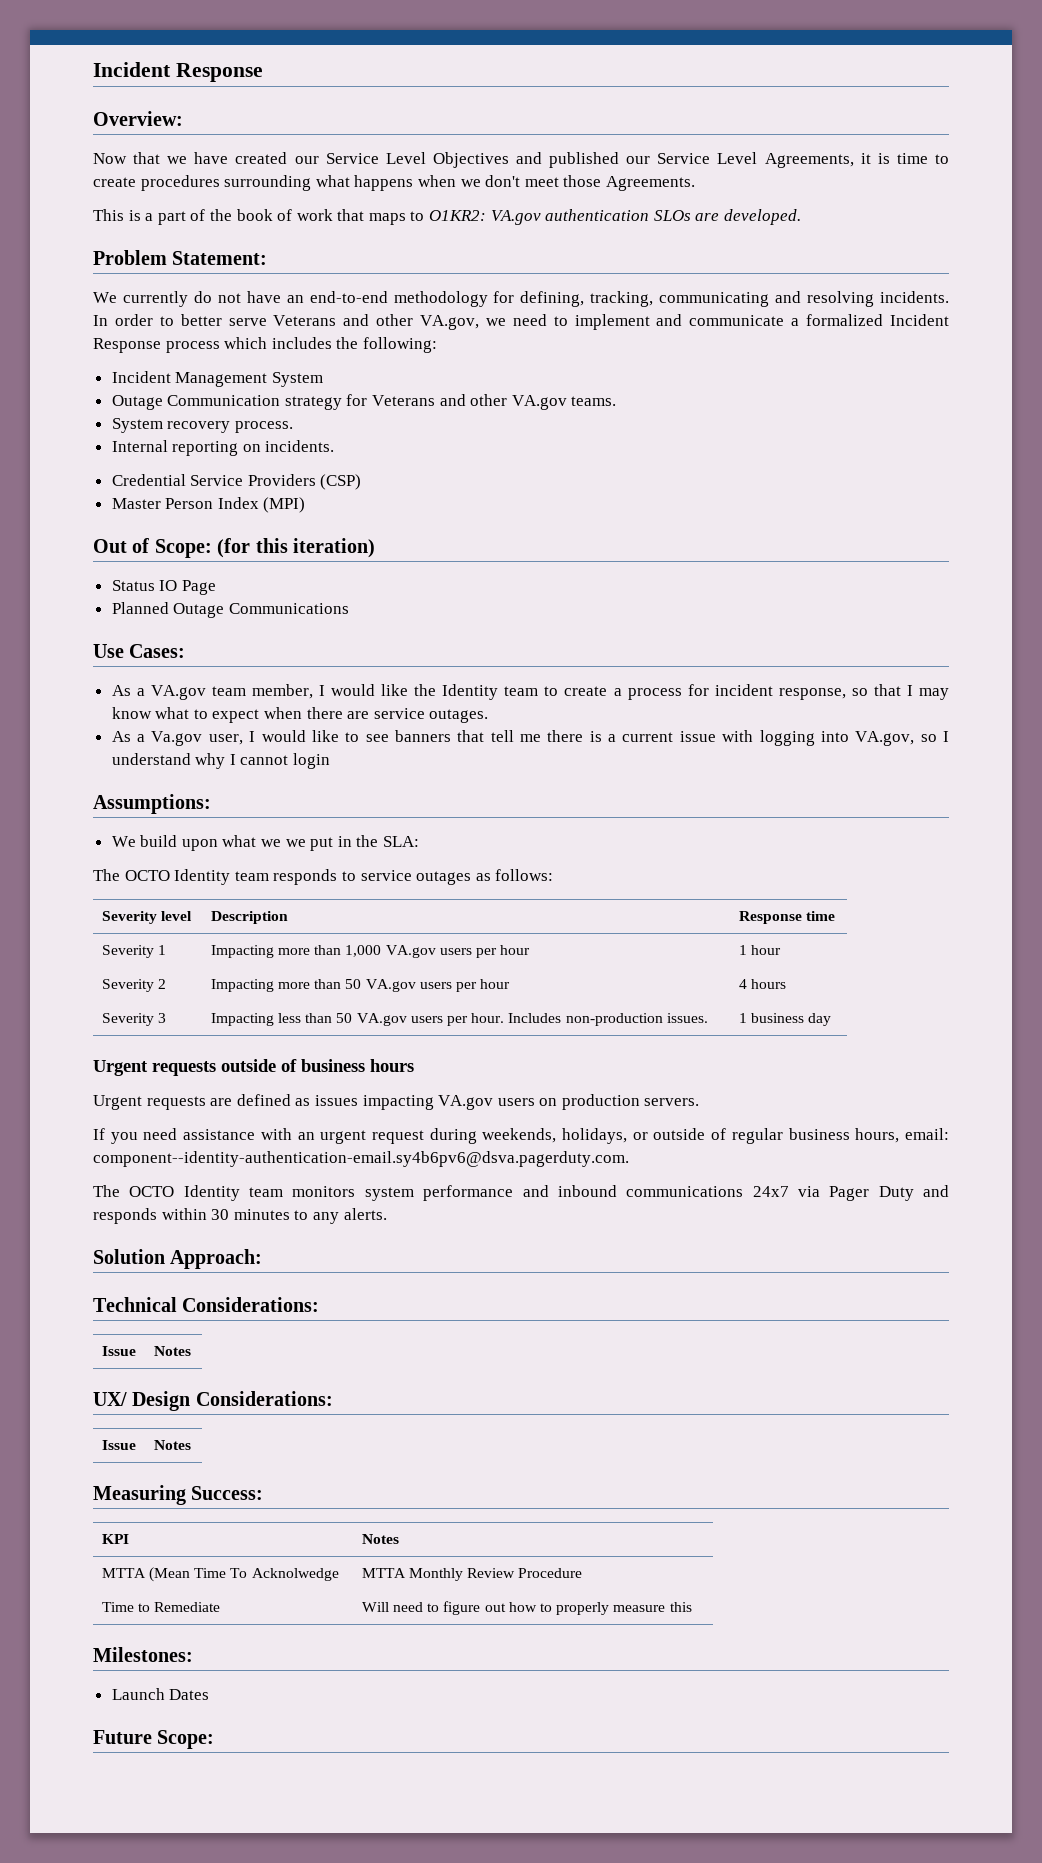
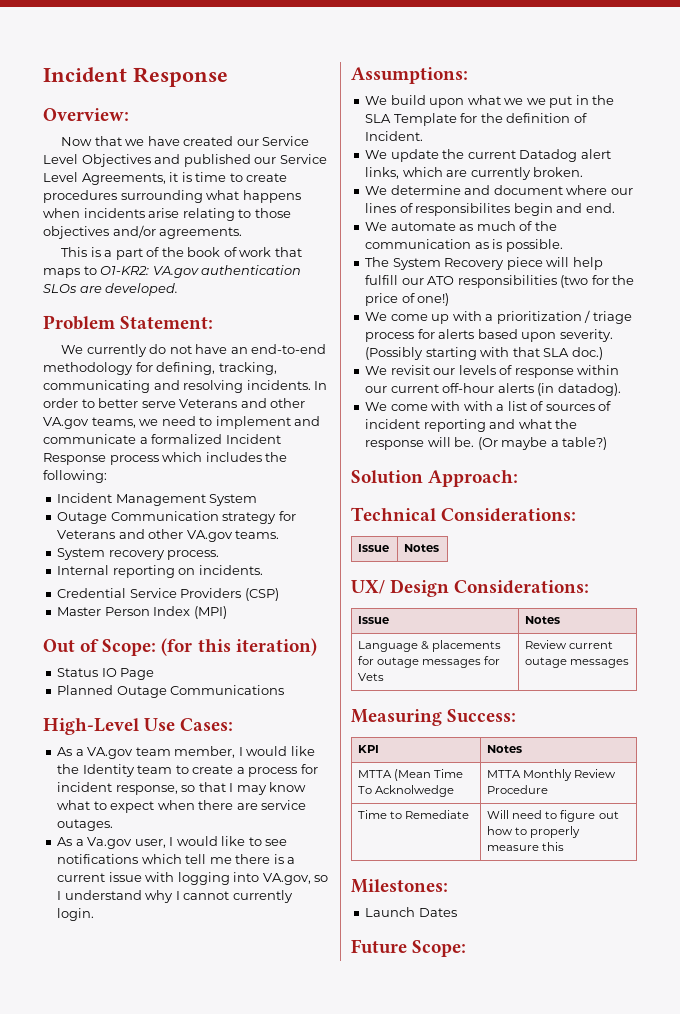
- Now that we have created our Service Level Objectives and published our Service Level Agreements, it is time to create procedures surrounding what happens when we don't meet those Agreements.
+ Now that we have created our Service Level Objectives and published our Service Level Agreements, it is time to create procedures surrounding what happens when incidents arise relating to those objectives and/or agreements.
- This is a part of the book of work that maps to O1KR2: VA.gov authentication SLOs are developed.
+ This is a part of the book of work that maps to O1-KR2: VA.gov authentication SLOs are developed.
- In order to better serve Veterans and other VA.gov, we need to implement and communicate a formalized Incident Response process which includes the following:
+ In order to better serve Veterans and other VA.gov teams, we need to implement and communicate a formalized Incident Response process which includes the following:
- Use Cases:
+ High-Level Use Cases:
- As a Va.gov user, I would like to see banners that tell me there is a current issue with logging into VA.gov, so I understand why I cannot login
+ As a Va.gov user, I would like to see notifications which tell me there is a current issue with logging into VA.gov, so I understand why I cannot currently login.
- We build upon what we we put in the SLA:
- The OCTO Identity team responds to service outages as follows:
- Severity level | Description | Response time
- Severity 1 | Impacting more than 1,000 VA.gov users per hour | 1 hour
- Severity 2 | Impacting more than 50 VA.gov users per hour | 4 hours
- Severity 3 | Impacting less than 50 VA.gov users per hour. Includes non-production issues. | 1 business day
- Urgent requests outside of business hours
- Urgent requests are defined as issues impacting VA.gov users on production servers.
- If you need assistance with an urgent request during weekends, holidays, or outside of regular business hours, email: component--identity-authentication-email.sy4b6pv6@dsva.pagerduty.com.
- The OCTO Identity team monitors system performance and inbound communications 24x7 via Pager Duty and responds within 30 minutes to any alerts.
+ We build upon what we we put in the SLA Template for the definition of Incident.
+ We update the current Datadog alert links, which are currently broken.
+ We determine and document where our lines of responsibilites begin and end.
+ We automate as much of the communication as is possible.
+ The System Recovery piece will help fulfill our ATO responsibilities (two for the price of one!)
+ We come up with a prioritization / triage process for alerts based upon severity. (Possibly starting with that SLA doc.)
+ We revisit our levels of response within our current off-hour alerts (in datadog).
+ We come with with a list of sources of incident reporting and what the response will be. (Or maybe a table?)
+ Language & placements for outage messages for Vets | Review current outage messages

